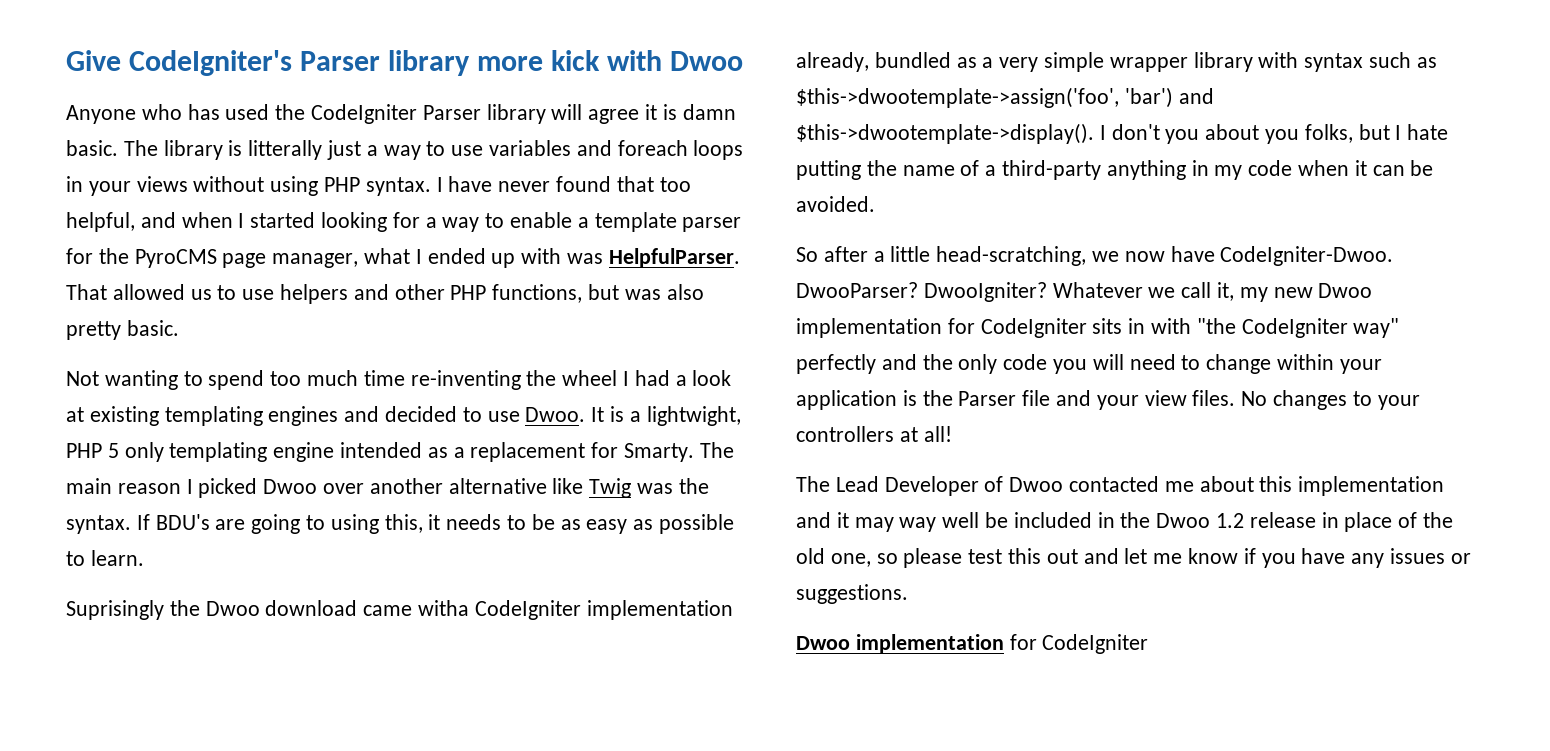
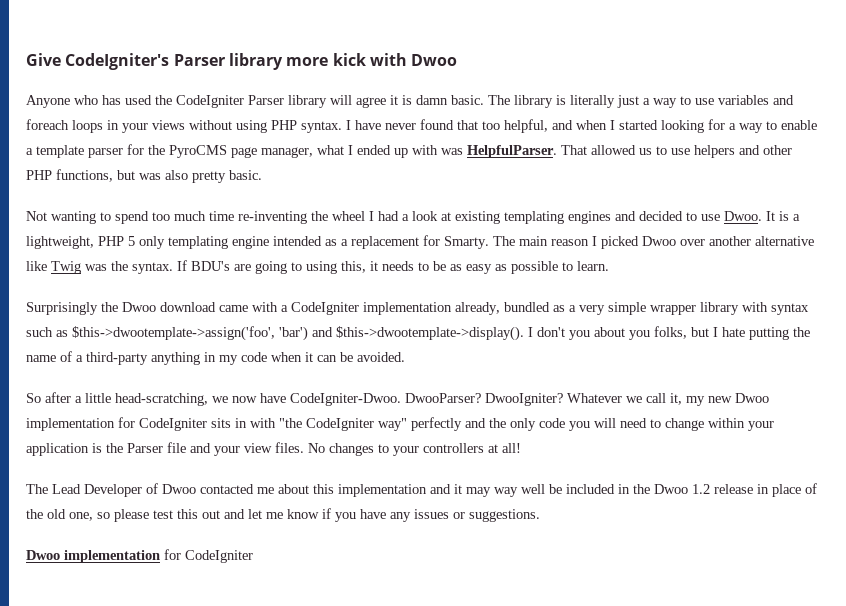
- The library is litterally just a way to use variables and foreach loops in your views without using PHP syntax.
+ The library is literally just a way to use variables and foreach loops in your views without using PHP syntax.
- It is a lightwight, PHP 5 only templating engine intended as a replacement for Smarty.
+ It is a lightweight, PHP 5 only templating engine intended as a replacement for Smarty.
- Suprisingly the Dwoo download came witha CodeIgniter implementation already, bundled as a very simple wrapper library with syntax such as $this->dwootemplate->assign('foo', 'bar') and $this->dwootemplate->display().
+ Surprisingly the Dwoo download came with a CodeIgniter implementation already, bundled as a very simple wrapper library with syntax such as $this->dwootemplate->assign('foo', 'bar') and $this->dwootemplate->display().

